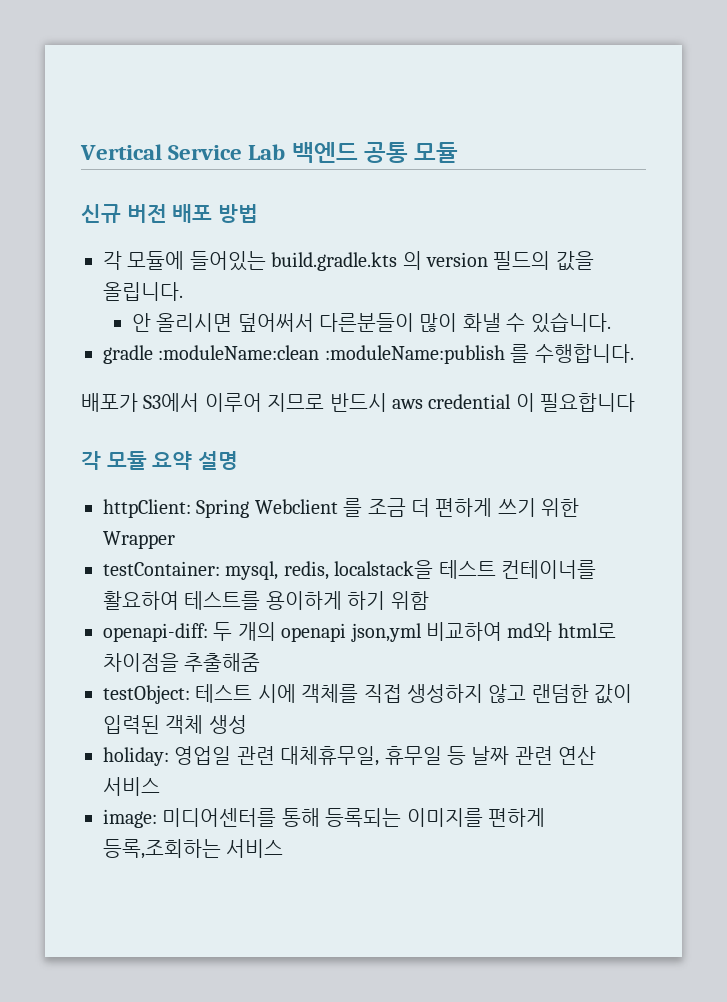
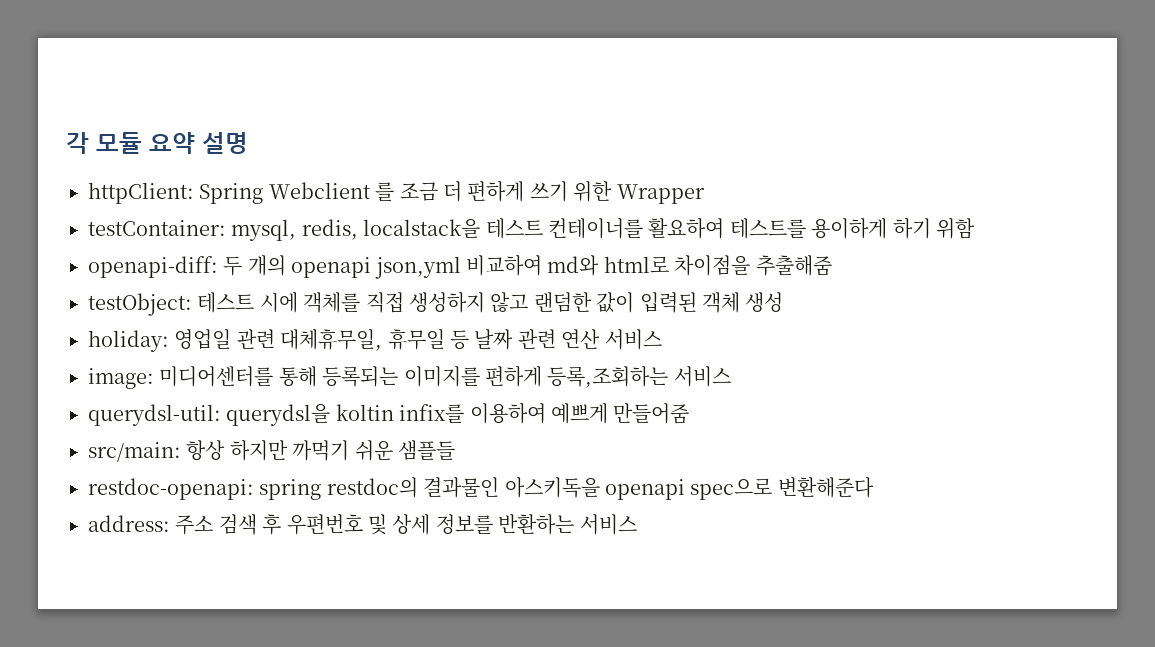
- Vertical Service Lab 백엔드 공통 모듈
- 신규 버전 배포 방법
- 각 모듈에 들어있는 build.gradle.kts 의 version 필드의 값을 올립니다.
- 안 올리시면 덮어써서 다른분들이 많이 화낼 수 있습니다.
- gradle :moduleName:clean :moduleName:publish 를 수행합니다.
- 배포가 S3에서 이루어 지므로 반드시 aws credential 이 필요합니다
+ querydsl-util: querydsl을 koltin infix를 이용하여 예쁘게 만들어줌
+ src/main: 항상 하지만 까먹기 쉬운 샘플들
+ restdoc-openapi: spring restdoc의 결과물인 아스키독을 openapi spec으로 변환해준다
+ address: 주소 검색 후 우편번호 및 상세 정보를 반환하는 서비스

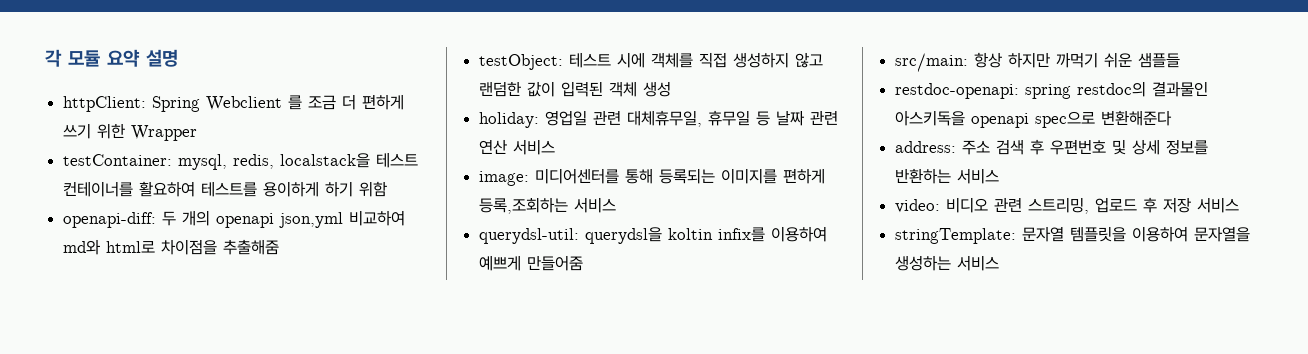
+ video: 비디오 관련 스트리밍, 업로드 후 저장 서비스
+ stringTemplate: 문자열 템플릿을 이용하여 문자열을 생성하는 서비스

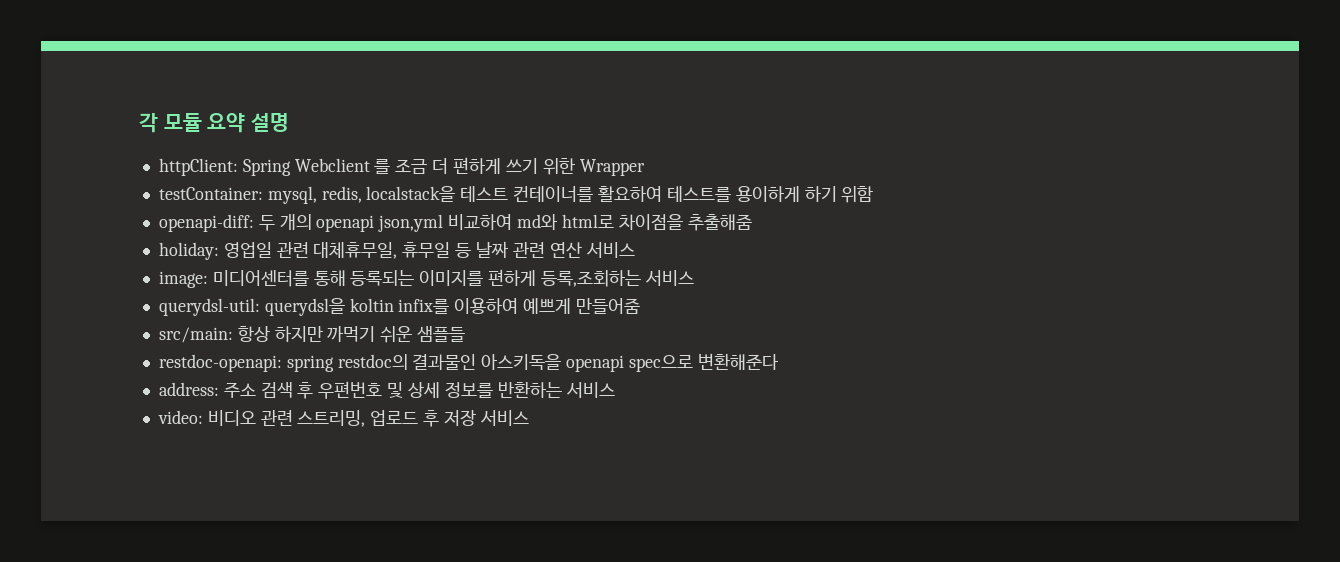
- testObject: 테스트 시에 객체를 직접 생성하지 않고 랜덤한 값이 입력된 객체 생성
- stringTemplate: 문자열 템플릿을 이용하여 문자열을 생성하는 서비스

